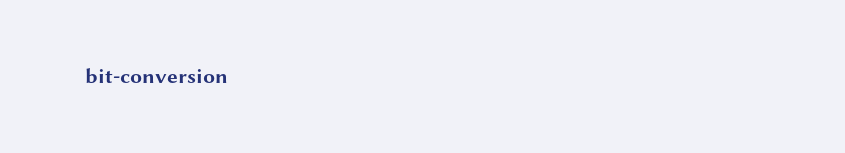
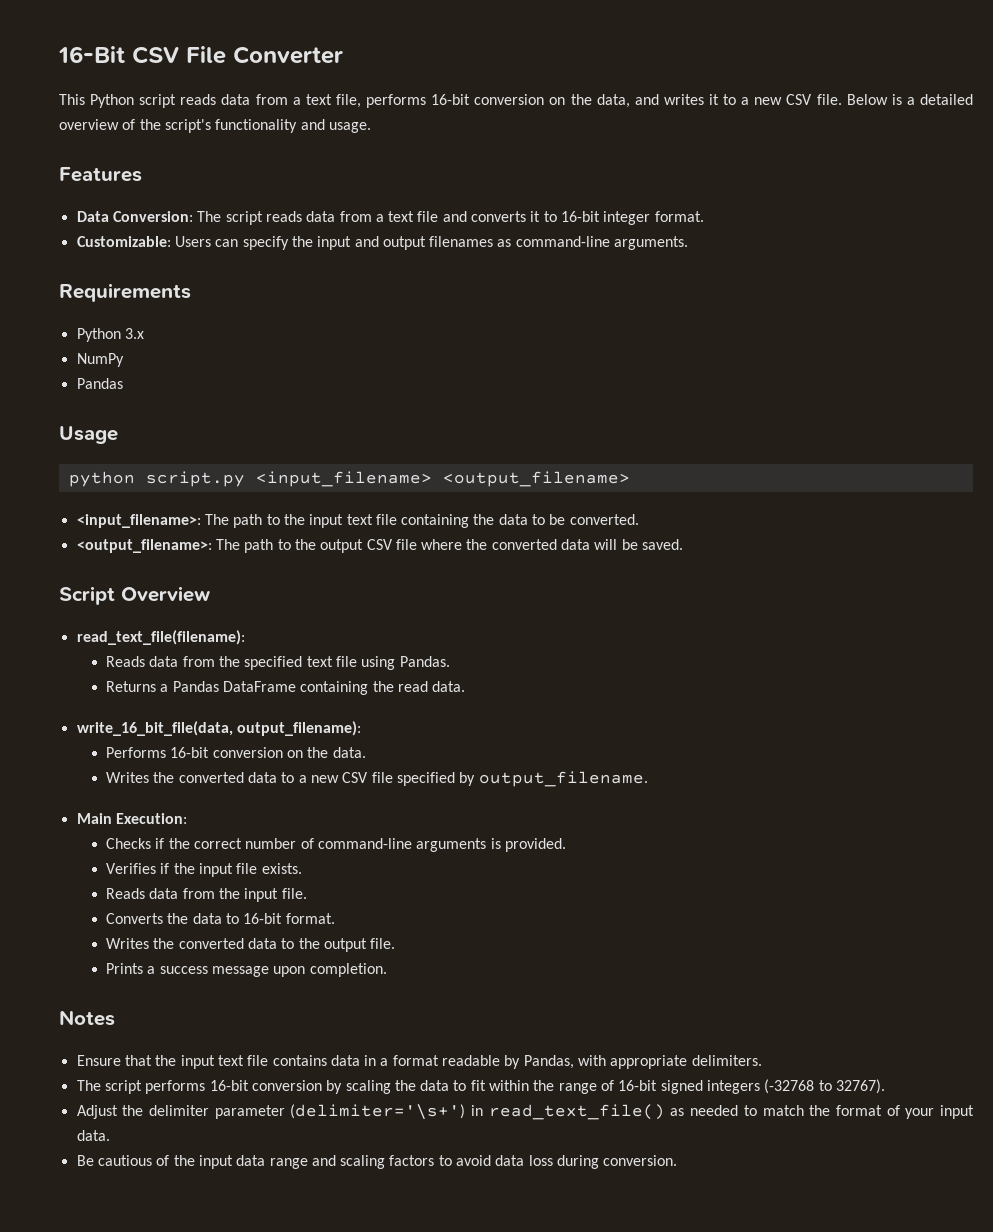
- bit-conversion
+ 16-Bit CSV File Converter
+ This Python script reads data from a text file, performs 16-bit conversion on the data, and writes it to a new CSV file. Below is a detailed overview of the script's functionality and usage.
+ Features
+ Data Conversion: The script reads data from a text file and converts it to 16-bit integer format.
+ Customizable: Users can specify the input and output filenames as command-line arguments.
+ Requirements
+ Python 3.x
+ NumPy
+ Pandas
+ Usage
+ python script.py <input_filename> <output_filename>
+ <input_filename>: The path to the input text file containing the data to be converted.
+ <output_filename>: The path to the output CSV file where the converted data will be saved.
+ Script Overview
+ read_text_file(filename):
+ Reads data from the specified text file using Pandas.
+ Returns a Pandas DataFrame containing the read data.
+ write_16_bit_file(data, output_filename):
+ Performs 16-bit conversion on the data.
+ Writes the converted data to a new CSV file specified by output_filename.
+ Main Execution:
+ Checks if the correct number of command-line arguments is provided.
+ Verifies if the input file exists.
+ Reads data from the input file.
+ Converts the data to 16-bit format.
+ Writes the converted data to the output file.
+ Prints a success message upon completion.
+ Notes
+ Ensure that the input text file contains data in a format readable by Pandas, with appropriate delimiters.
+ The script performs 16-bit conversion by scaling the data to fit within the range of 16-bit signed integers (-32768 to 32767).
+ Adjust the delimiter parameter (delimiter='\s+') in read_text_file() as needed to match the format of your input data.
+ Be cautious of the input data range and scaling factors to avoid data loss during conversion.

